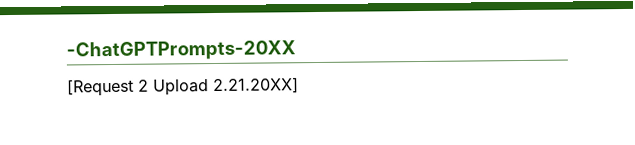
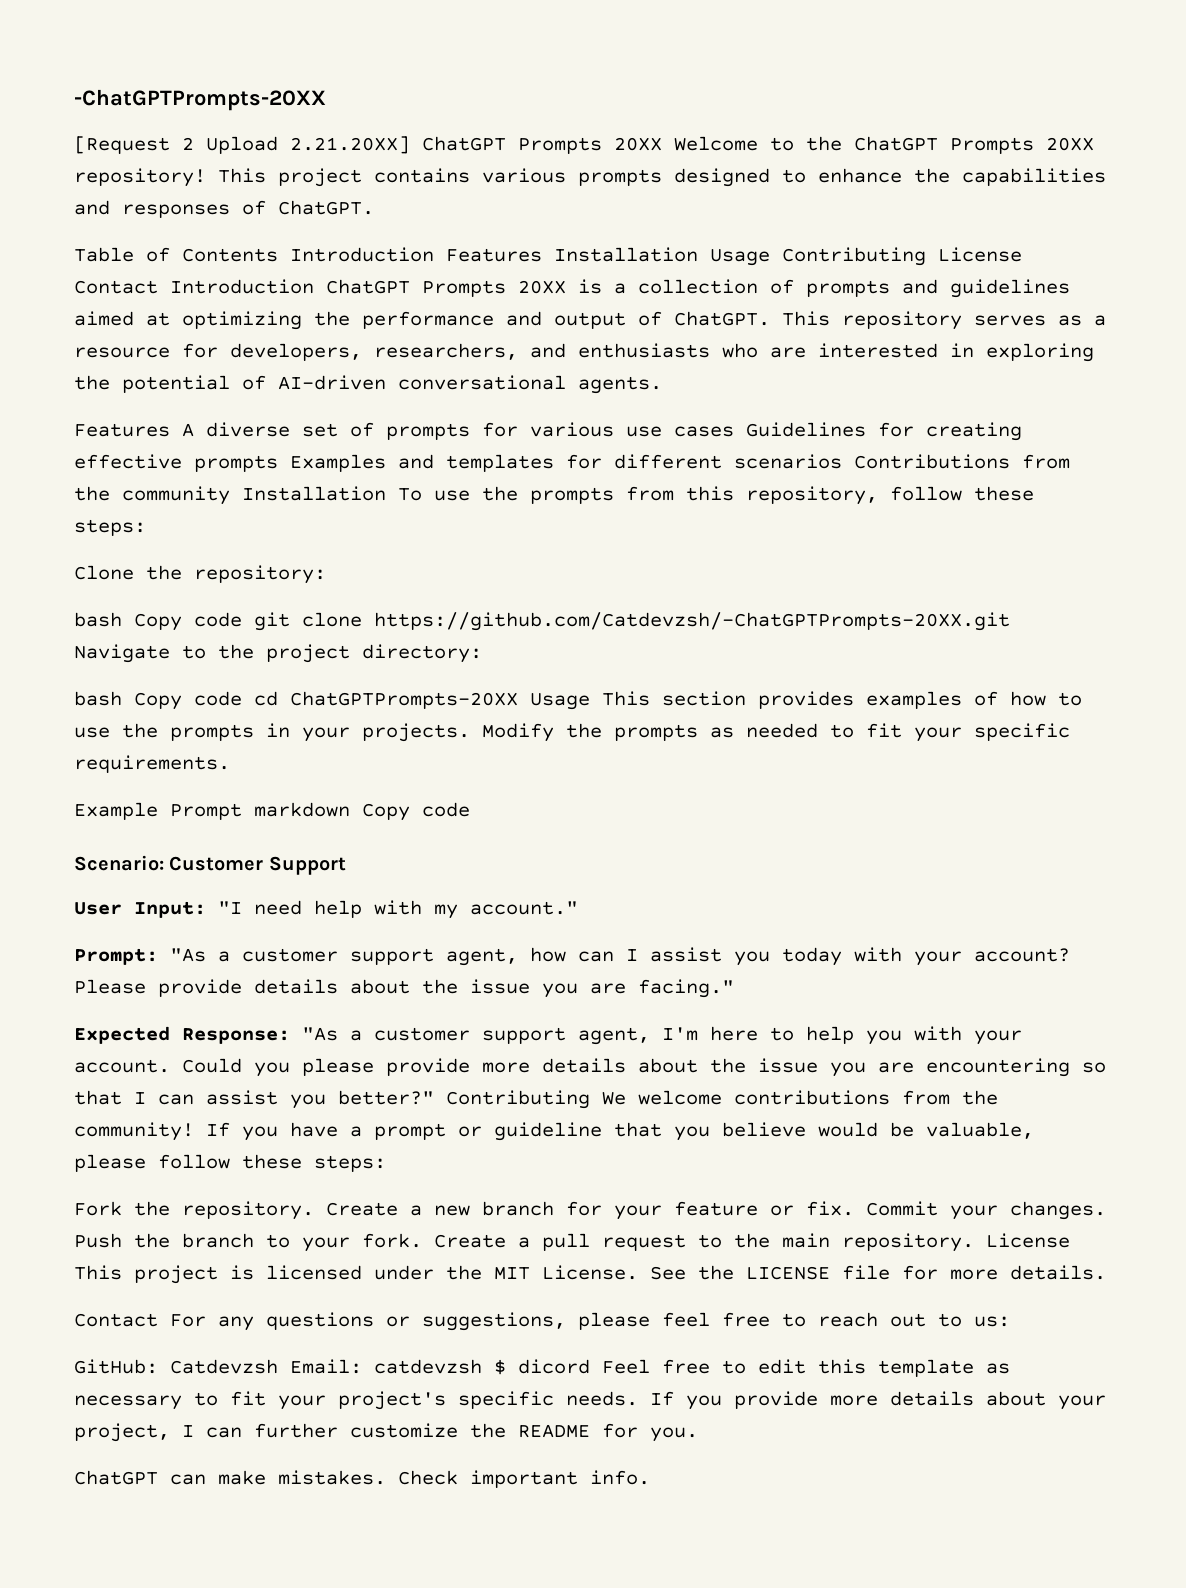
- [Request 2 Upload 2.21.20XX]
+ [Request 2 Upload 2.21.20XX] ChatGPT Prompts 20XX Welcome to the ChatGPT Prompts 20XX repository! This project contains various prompts designed to enhance the capabilities and responses of ChatGPT.
+ Table of Contents Introduction Features Installation Usage Contributing License Contact Introduction ChatGPT Prompts 20XX is a collection of prompts and guidelines aimed at optimizing the performance and output of ChatGPT. This repository serves as a resource for developers, researchers, and enthusiasts who are interested in exploring the potential of AI-driven conversational agents.
+ Features A diverse set of prompts for various use cases Guidelines for creating effective prompts Examples and templates for different scenarios Contributions from the community Installation To use the prompts from this repository, follow these steps:
+ Clone the repository:
+ bash Copy code git clone https://github.com/Catdevzsh/-ChatGPTPrompts-20XX.git Navigate to the project directory:
+ bash Copy code cd ChatGPTPrompts-20XX Usage This section provides examples of how to use the prompts in your projects. Modify the prompts as needed to fit your specific requirements.
+ Example Prompt markdown Copy code
+ Scenario: Customer Support
+ User Input: "I need help with my account."
+ Prompt: "As a customer support agent, how can I assist you today with your account? Please provide details about the issue you are facing."
+ Expected Response: "As a customer support agent, I'm here to help you with your account. Could you please provide more details about the issue you are encountering so that I can assist you better?" Contributing We welcome contributions from the community! If you have a prompt or guideline that you believe would be valuable, please follow these steps:
+ Fork the repository. Create a new branch for your feature or fix. Commit your changes. Push the branch to your fork. Create a pull request to the main repository. License This project is licensed under the MIT License. See the LICENSE file for more details.
+ Contact For any questions or suggestions, please feel free to reach out to us:
+ GitHub: Catdevzsh Email: catdevzsh $ dicord Feel free to edit this template as necessary to fit your project's specific needs. If you provide more details about your project, I can further customize the README for you.
+ ChatGPT can make mistakes. Check important info.

